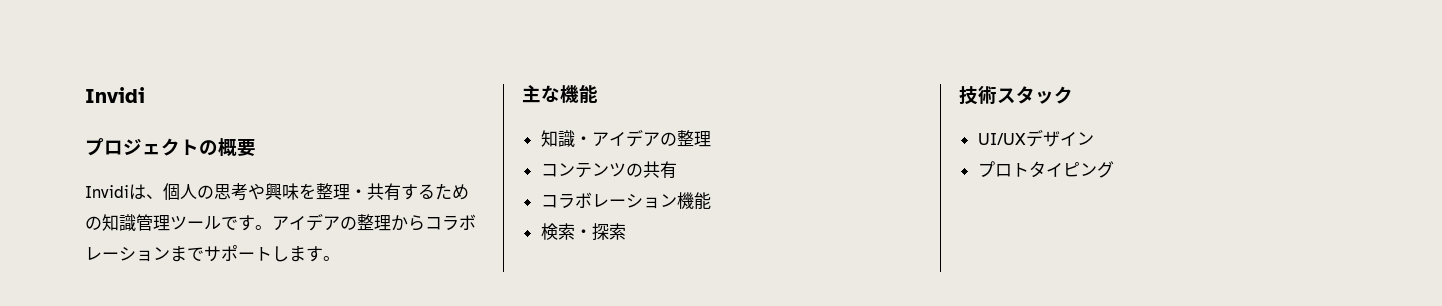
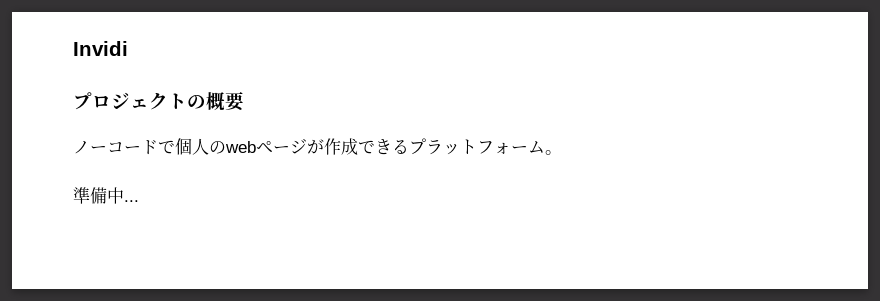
- Invidiは、個人の思考や興味を整理・共有するための知識管理ツールです。アイデアの整理からコラボレーションまでサポートします。
- 主な機能
- 知識・アイデアの整理
- コンテンツの共有
- コラボレーション機能
- 検索・探索
- 技術スタック
- UI/UXデザイン
- プロトタイピング
+ ノーコードで個人のwebページが作成できるプラットフォーム。
+ 準備中...

